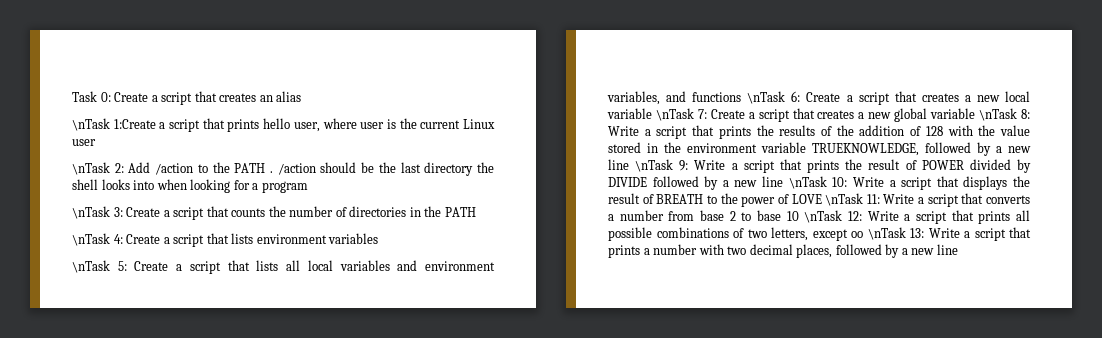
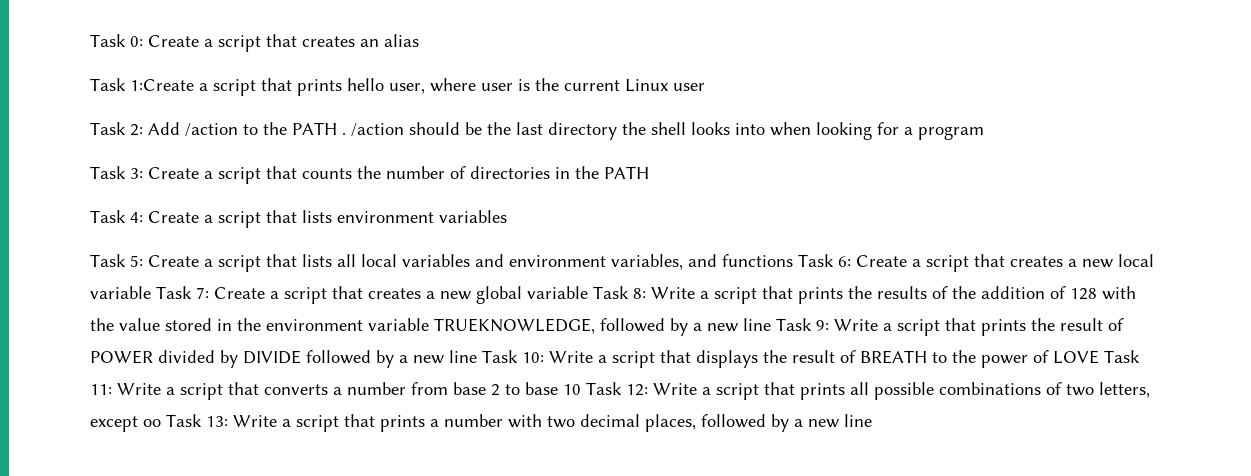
- \nTask 1:Create a script that prints hello user, where user is the current Linux user
+ Task 1:Create a script that prints hello user, where user is the current Linux user
- \nTask 2: Add /action to the PATH .
+ Task 2: Add /action to the PATH .
- \nTask 3: Create a script that counts the number of directories in the PATH
+ Task 3: Create a script that counts the number of directories in the PATH
- \nTask 4: Create a script that lists environment variables
+ Task 4: Create a script that lists environment variables
- \nTask 5:
+ Task 5:
- Create a script that lists all local variables and environment variables, and functions \nTask 6:
+ Create a script that lists all local variables and environment variables, and functions Task 6:
- Create a script that creates a new local variable \nTask 7:
+ Create a script that creates a new local variable Task 7:
- Create a script that creates a new global variable \nTask 8:
+ Create a script that creates a new global variable Task 8:
- Write a script that prints the results of the addition of 128 with the value stored in the environment variable TRUEKNOWLEDGE, followed by a new line \nTask 9:
+ Write a script that prints the results of the addition of 128 with the value stored in the environment variable TRUEKNOWLEDGE, followed by a new line Task 9:
- Write a script that prints the result of POWER divided by DIVIDE followed by a new line \nTask 10:
+ Write a script that prints the result of POWER divided by DIVIDE followed by a new line Task 10:
- Write a script that displays the result of BREATH to the power of LOVE \nTask 11:
+ Write a script that displays the result of BREATH to the power of LOVE Task 11:
- Write a script that converts a number from base 2 to base 10 \nTask 12:
+ Write a script that converts a number from base 2 to base 10 Task 12:
- Write a script that prints all possible combinations of two letters, except oo \nTask 13:
+ Write a script that prints all possible combinations of two letters, except oo Task 13:

